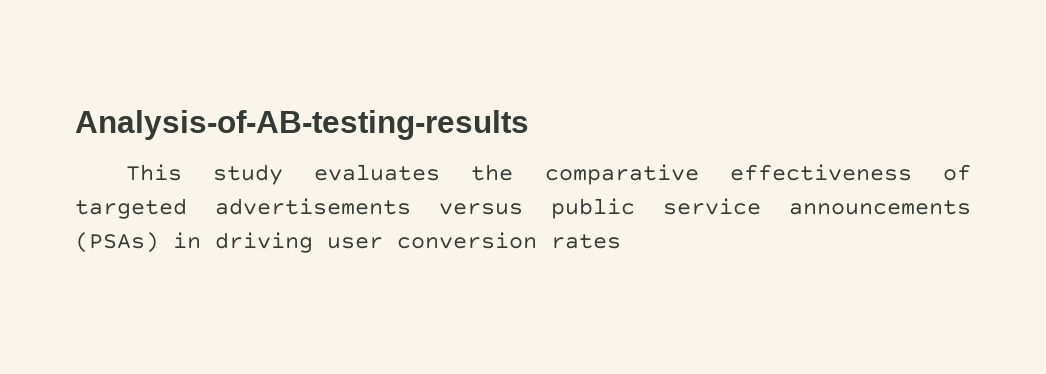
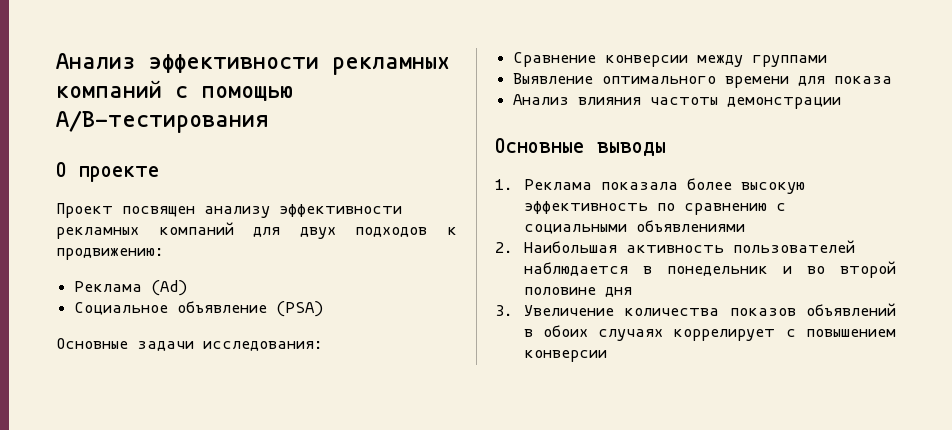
- Analysis-of-AB-testing-results
- This study evaluates the comparative effectiveness of targeted advertisements versus public service announcements (PSAs) in driving user conversion rates
+ Анализ эффективности рекламных компаний с помощью A/B-тестирования
+ О проекте
+ Проект посвящен анализу эффективности рекламных компаний для двух подходов к продвижению:
+ Реклама (Ad)
+ Социальное объявление (PSA)
+ Основные задачи исследования:
+ Сравнение конверсии между группами
+ Выявление оптимального времени для показа
+ Анализ влияния частоты демонстрации
+ Основные выводы
+ 1. Реклама показала более высокую эффективность по сравнению с социальными объявлениями
+ 2. Наибольшая активность пользователей наблюдается в понедельник и во второй половине дня
+ 3. Увеличение количества показов объявлений в обоих случаях коррелирует с повышением конверсии

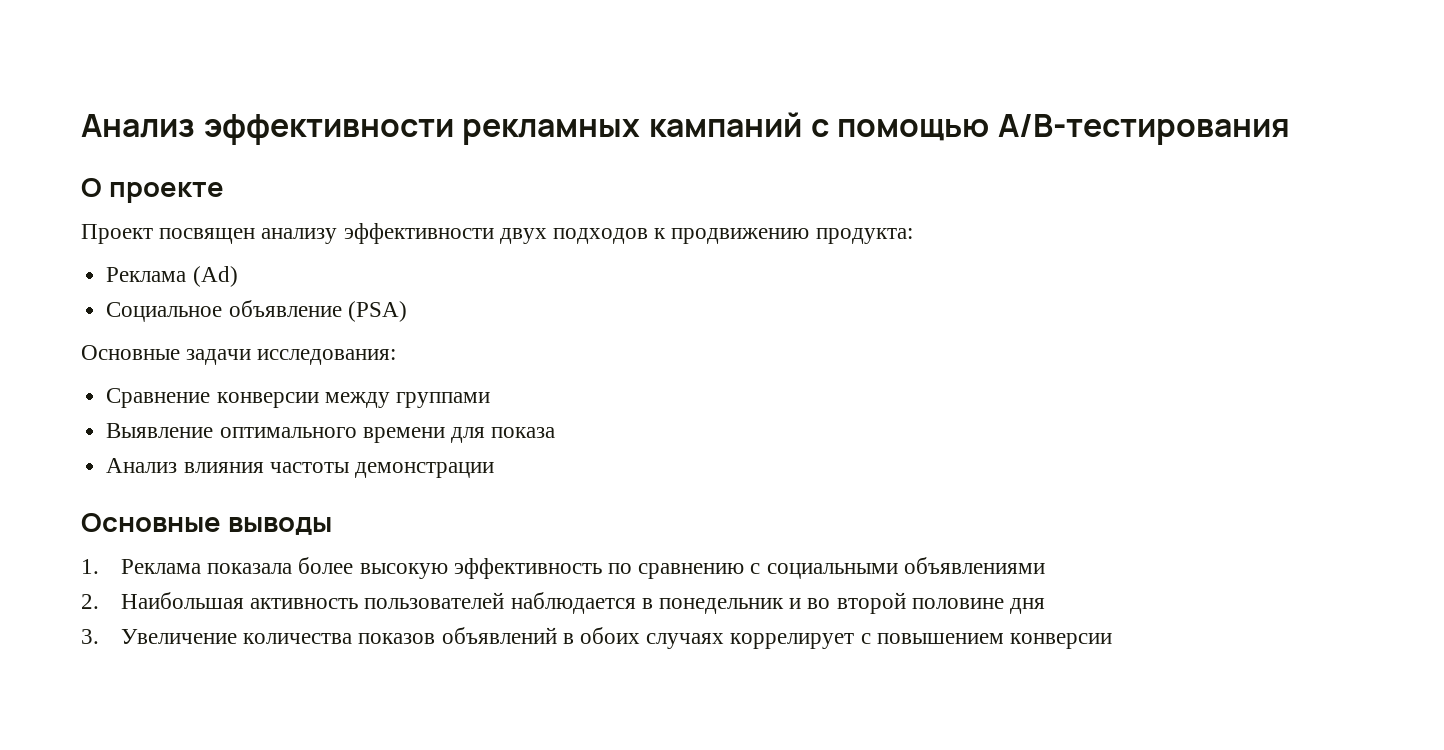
- Анализ эффективности рекламных компаний с помощью A/B-тестирования
+ Анализ эффективности рекламных кампаний с помощью A/B-тестирования
- Проект посвящен анализу эффективности рекламных компаний для двух подходов к продвижению:
+ Проект посвящен анализу эффективности двух подходов к продвижению продукта:

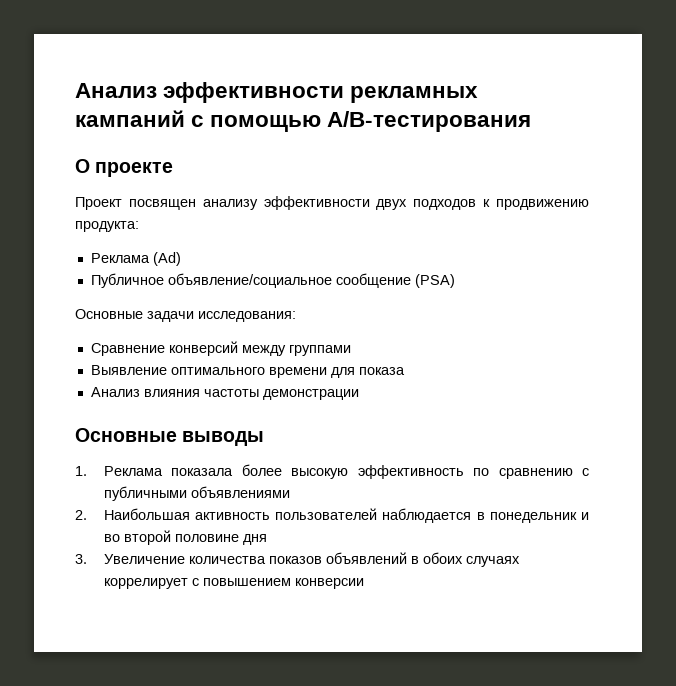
- Социальное объявление (PSA)
+ Публичное объявление/социальное сообщение (PSA)
- Сравнение конверсии между группами
+ Сравнение конверсий между группами
- 1. Реклама показала более высокую эффективность по сравнению с социальными объявлениями
+ 1. Реклама показала более высокую эффективность по сравнению с публичными объявлениями

